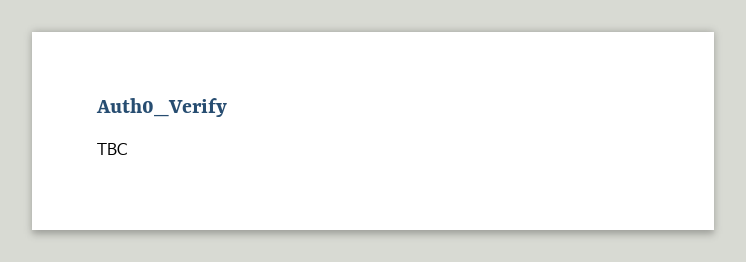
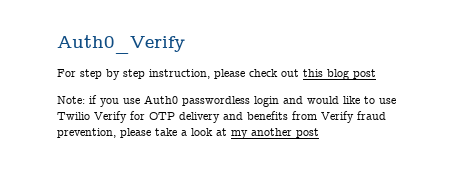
- TBC
+ For step by step instruction, please check out this blog post
+ Note: if you use Auth0 passwordless login and would like to use Twilio Verify for OTP delivery and benefits from Verify fraud prevention, please take a look at my another post

